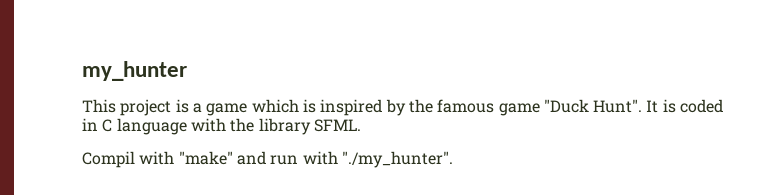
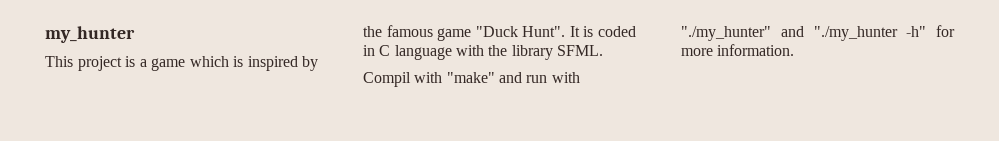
- Compil with "make" and run with "./my_hunter".
+ Compil with "make" and run with "./my_hunter" and "./my_hunter -h" for more information.

